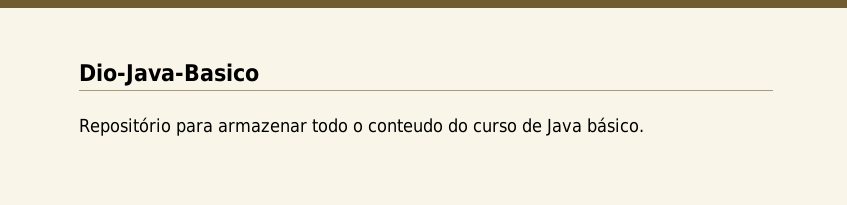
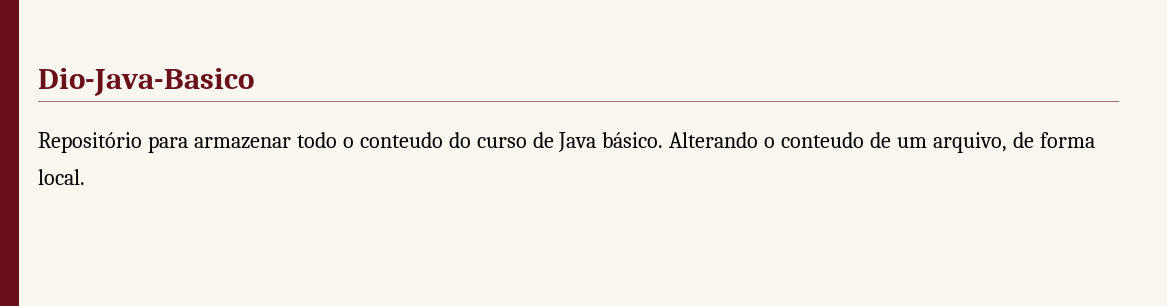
+ Alterando o conteudo de um arquivo, de forma local.

